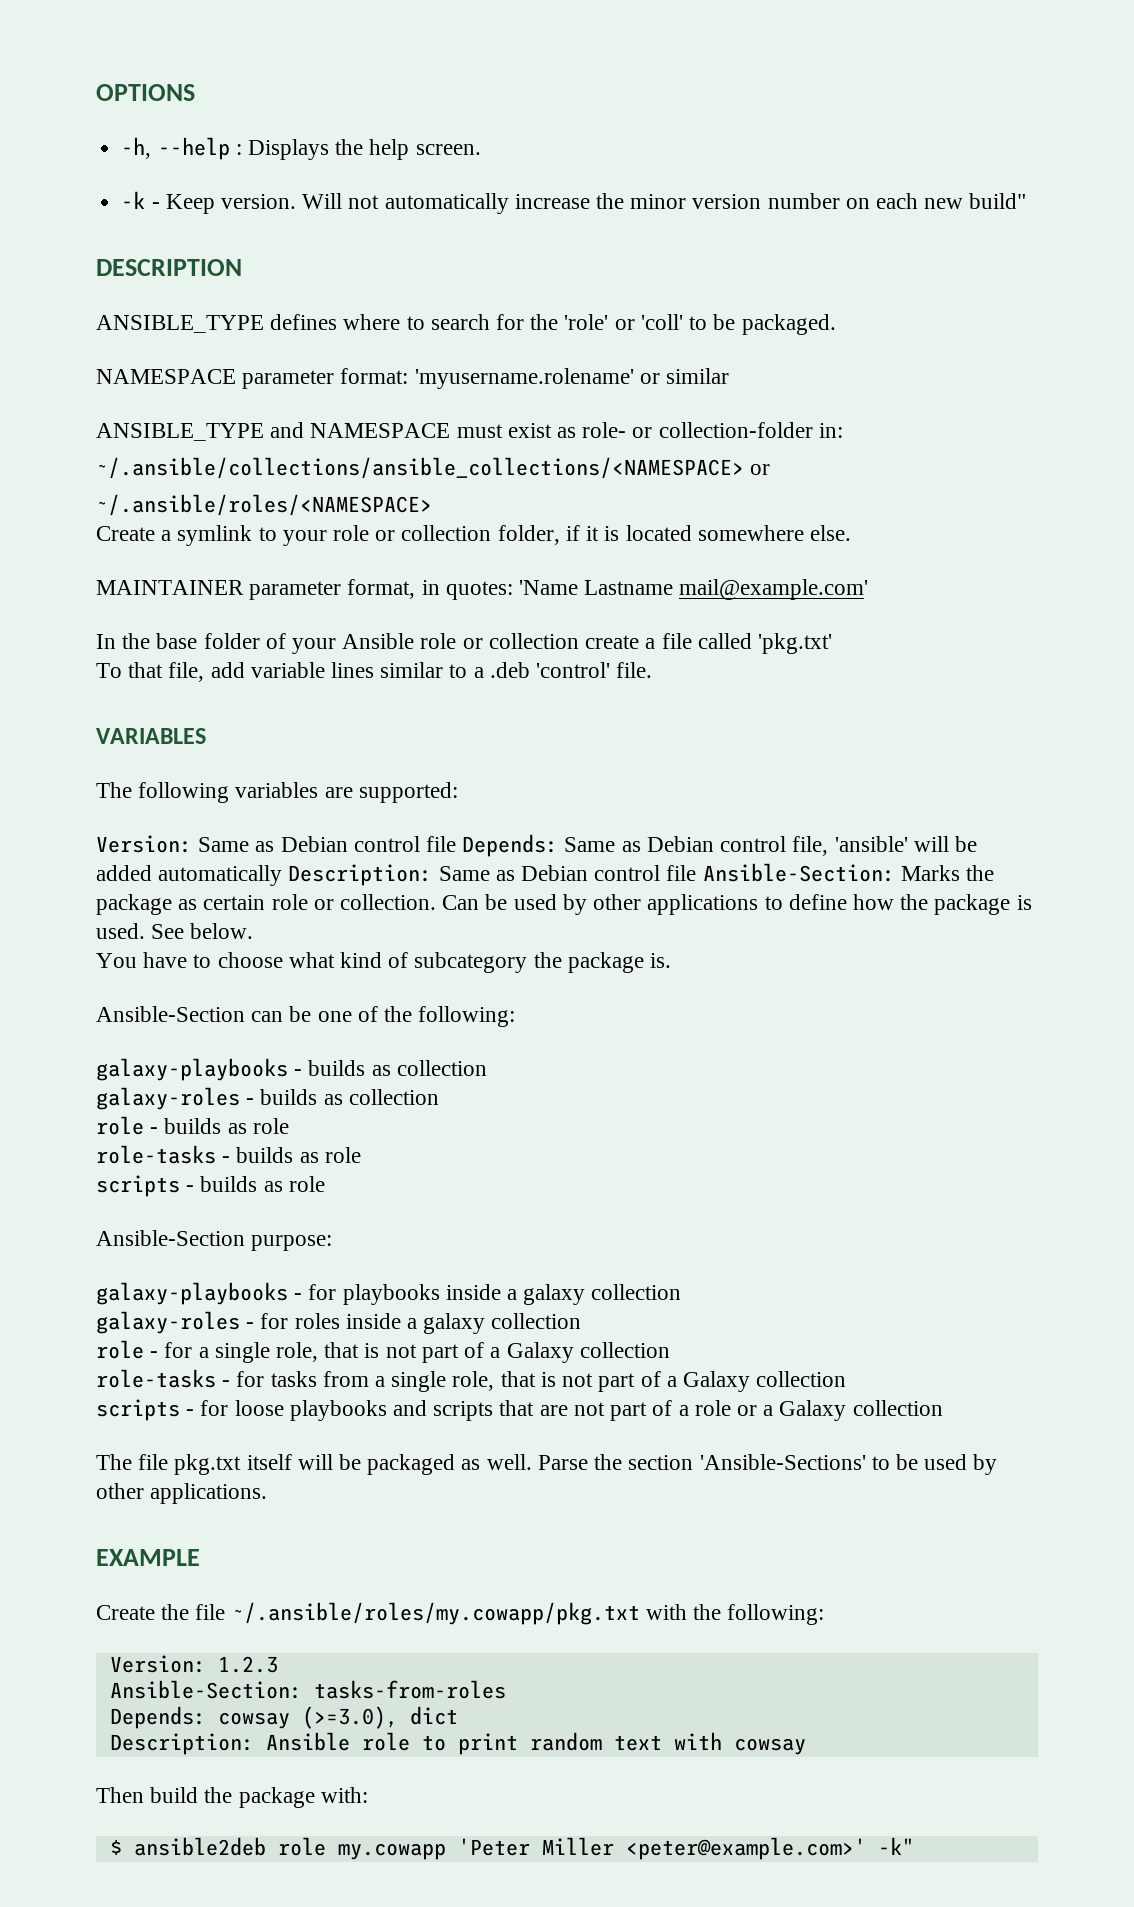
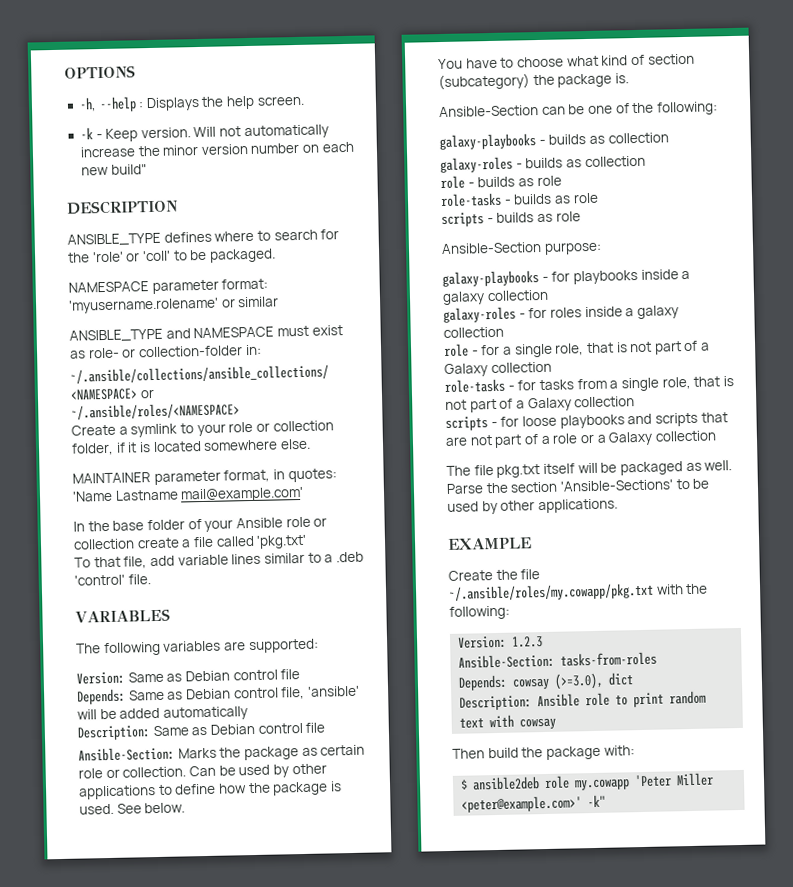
- Version: Same as Debian control file Depends: Same as Debian control file, 'ansible' will be added automatically Description: Same as Debian control file Ansible-Section: Marks the package as certain role or collection.
+ Version: Same as Debian control file
+ Depends: Same as Debian control file, 'ansible' will be added automatically
+ Description: Same as Debian control file
+ Ansible-Section: Marks the package as certain role or collection.
- You have to choose what kind of subcategory the package is.
+ You have to choose what kind of section (subcategory) the package is.

